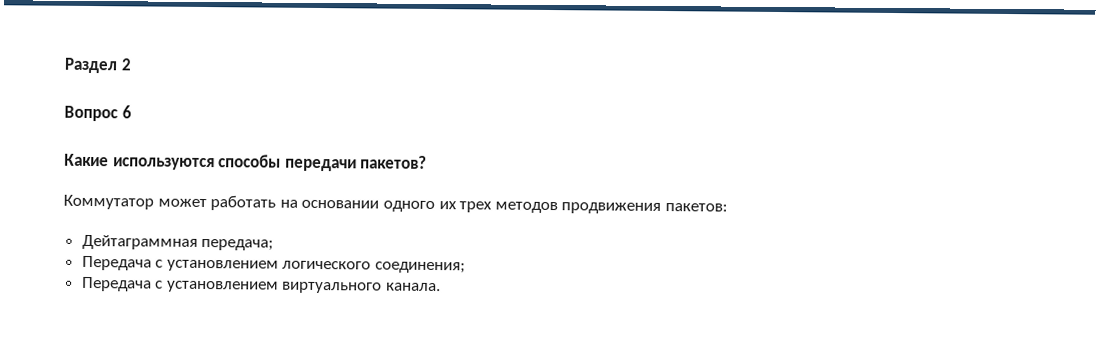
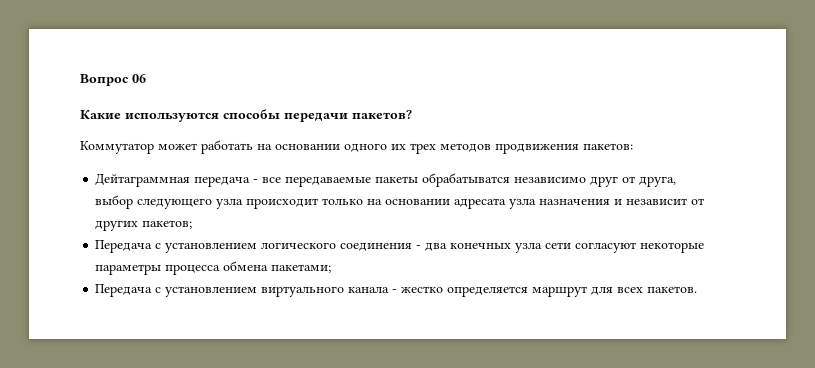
- Раздел 2
- Вопрос 6
+ Вопрос 06
- Дейтаграммная передача;
- Передача с установлением логического соединения;
- Передача с установлением виртуального канала.
+ Дейтаграммная передача - все передаваемые пакеты обрабатыватся независимо друг от друга, выбор следующего узла происходит только на основании адресата узла назначения и независит от других пакетов;
+ Передача с установлением логического соединения - два конечных узла сети согласуют некоторые параметры процесса обмена пакетами;
+ Передача с установлением виртуального канала - жестко определяется маршрут для всех пакетов.

